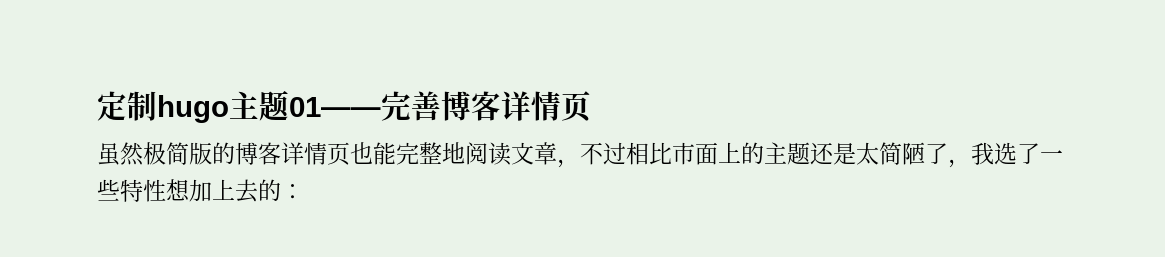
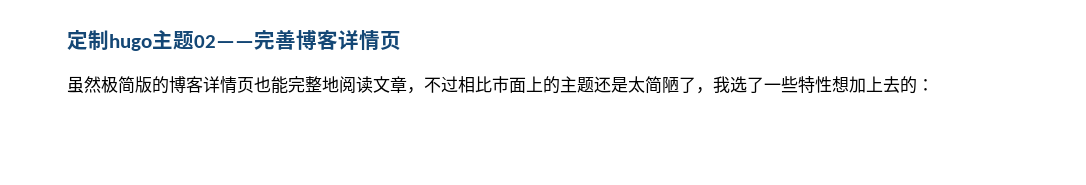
- 定制hugo主题01——完善博客详情页
+ 定制hugo主题02——完善博客详情页

